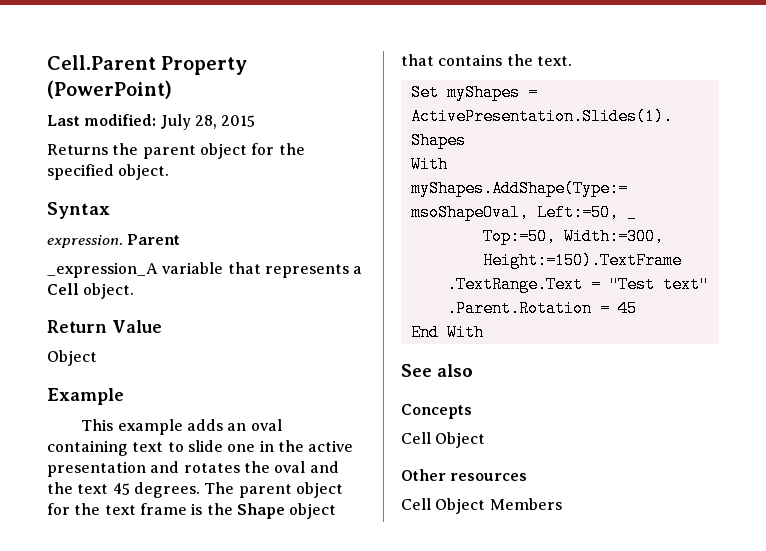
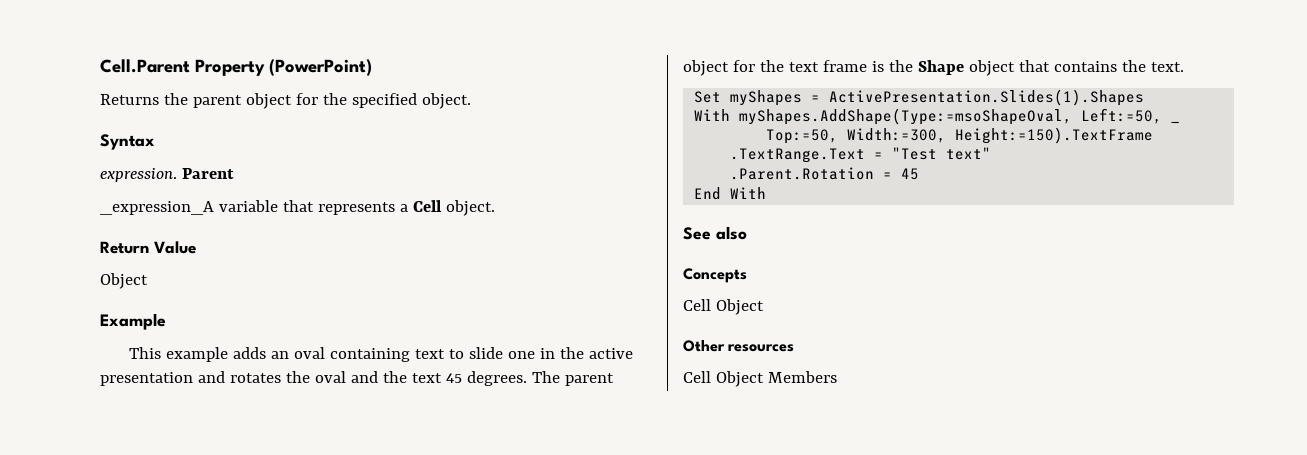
- Last modified: July 28, 2015

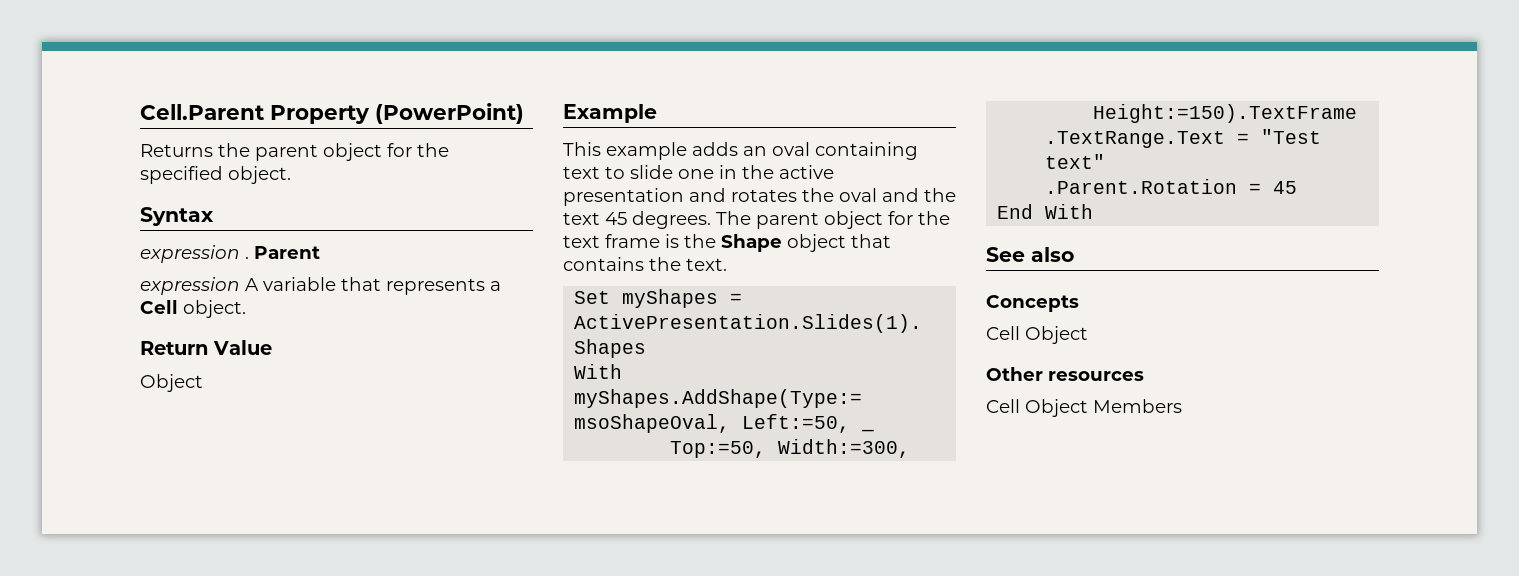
- expression.
+ expression .
- _expression_A variable that represents a Cell object.
+ expression A variable that represents a Cell object.

